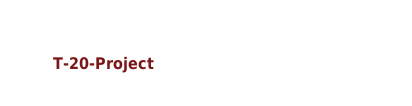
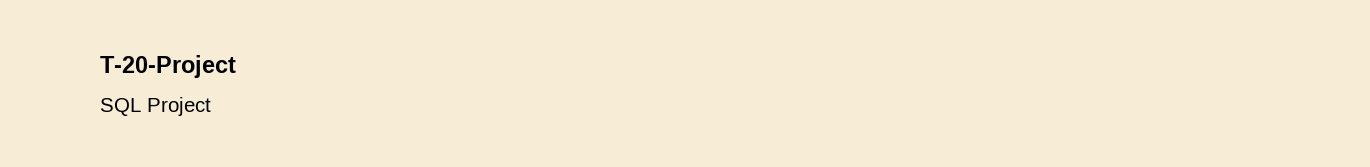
+ SQL Project

